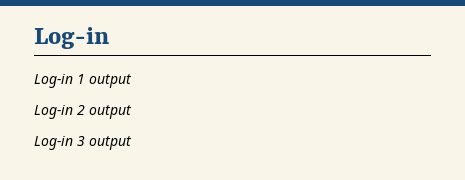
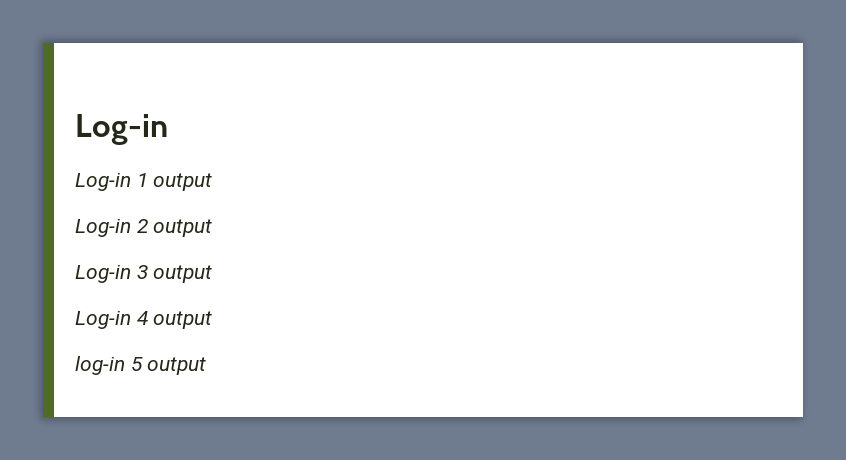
+ Log-in 4 output
+ log-in 5 output

